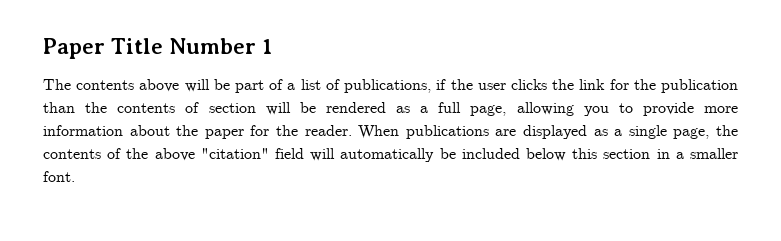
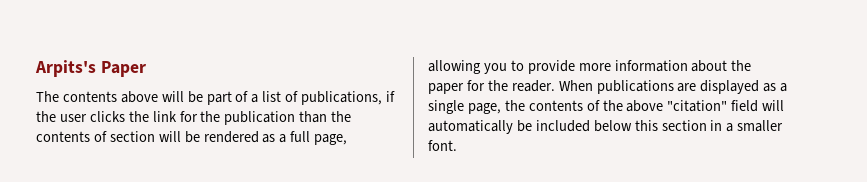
- Paper Title Number 1
+ Arpits's Paper

